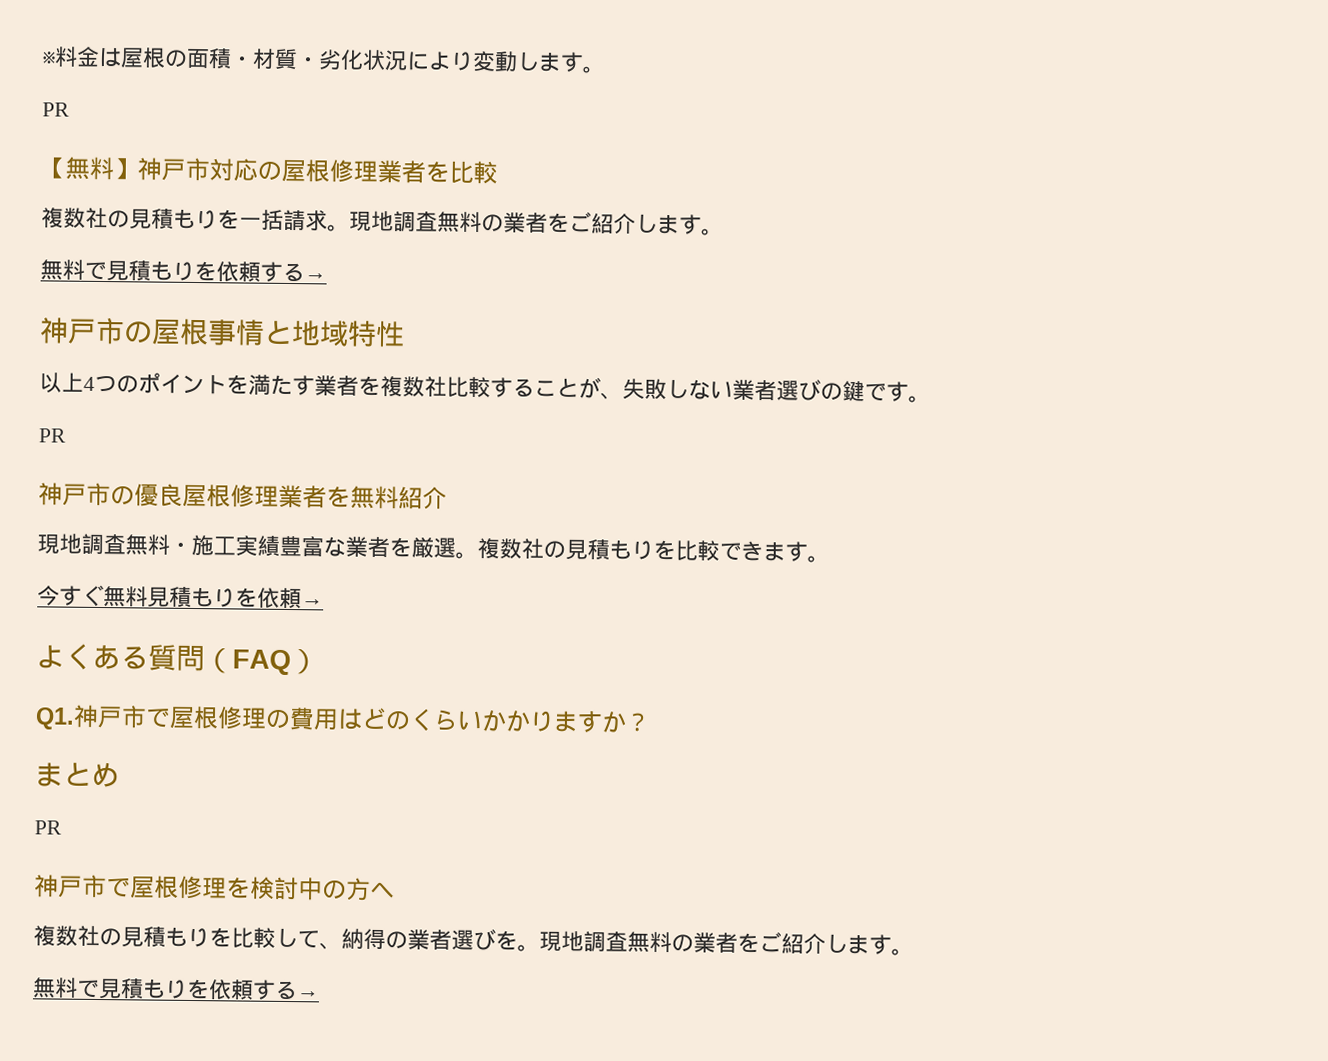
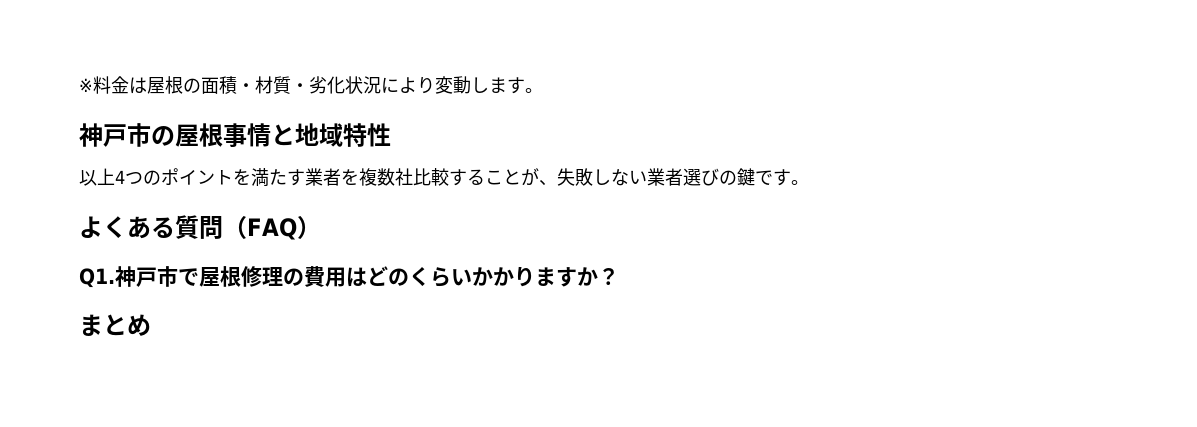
  ※料金は屋根の面積・材質・劣化状況により変動します。
- PR
- 【無料】神戸市対応の屋根修理業者を比較
- 複数社の見積もりを一括請求。現地調査無料の業者をご紹介します。
- 無料で見積もりを依頼する→
  以上4つのポイントを満たす業者を複数社比較することが、失敗しない業者選びの鍵です。
- PR
- 神戸市の優良屋根修理業者を無料紹介
- 現地調査無料・施工実績豊富な業者を厳選。複数社の見積もりを比較できます。
- 今すぐ無料見積もりを依頼→
  まとめ
- PR
- 神戸市で屋根修理を検討中の方へ
- 複数社の見積もりを比較して、納得の業者選びを。現地調査無料の業者をご紹介します。
- 無料で見積もりを依頼する→

